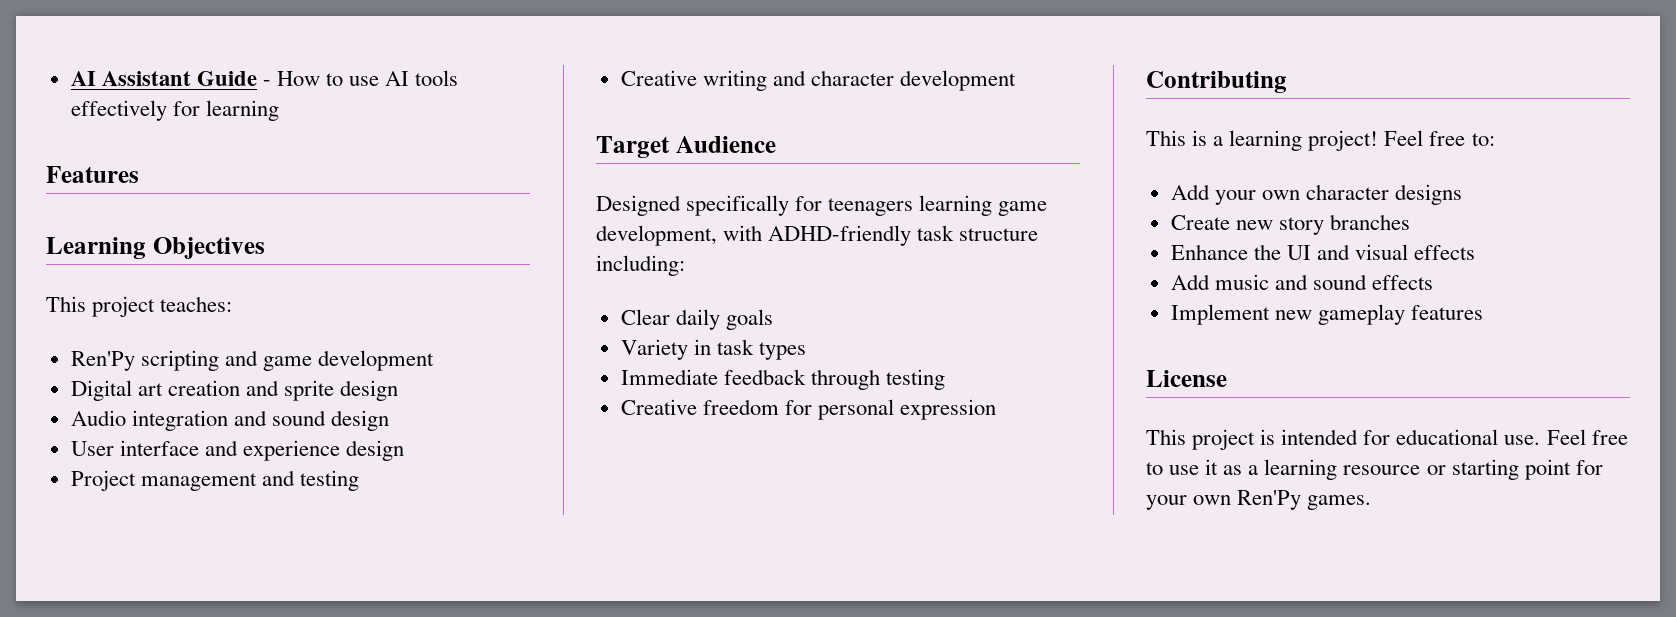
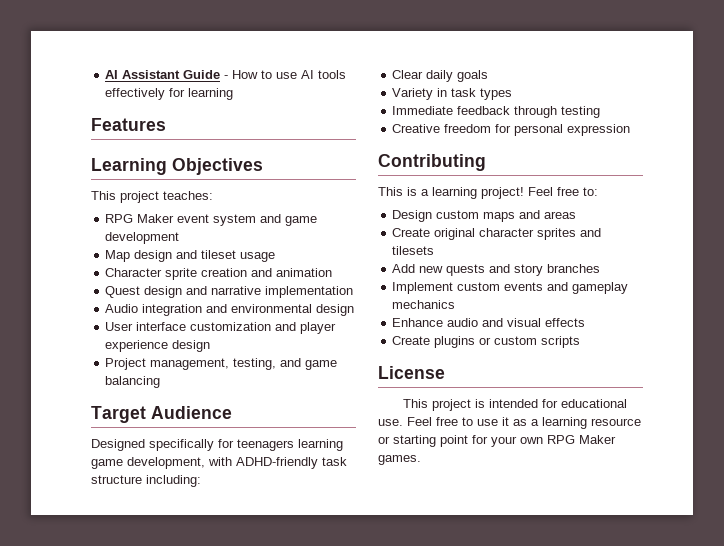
- Ren'Py scripting and game development
+ RPG Maker event system and game development
- Digital art creation and sprite design
+ Map design and tileset usage
+ Character sprite creation and animation
+ Quest design and narrative implementation
- Audio integration and sound design
+ Audio integration and environmental design
- User interface and experience design
+ User interface customization and player experience design
- Project management and testing
- Creative writing and character development
+ Project management, testing, and game balancing
- Add your own character designs
- Create new story branches
+ Design custom maps and areas
+ Create original character sprites and tilesets
+ Add new quests and story branches
+ Implement custom events and gameplay mechanics
- Enhance the UI and visual effects
+ Enhance audio and visual effects
- Add music and sound effects
- Implement new gameplay features
+ Create plugins or custom scripts
- Feel free to use it as a learning resource or starting point for your own Ren'Py games.
+ Feel free to use it as a learning resource or starting point for your own RPG Maker games.

